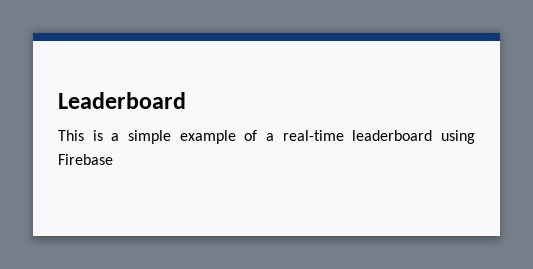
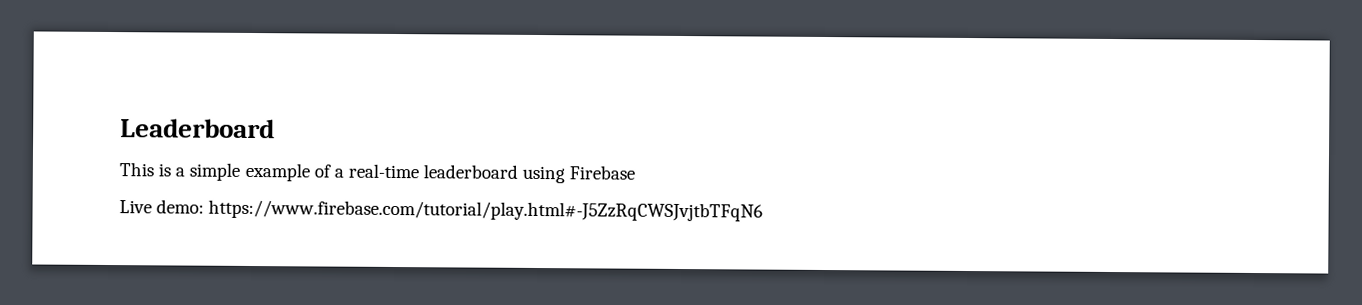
+ Live demo: https://www.firebase.com/tutorial/play.html#-J5ZzRqCWSJvjtbTFqN6

